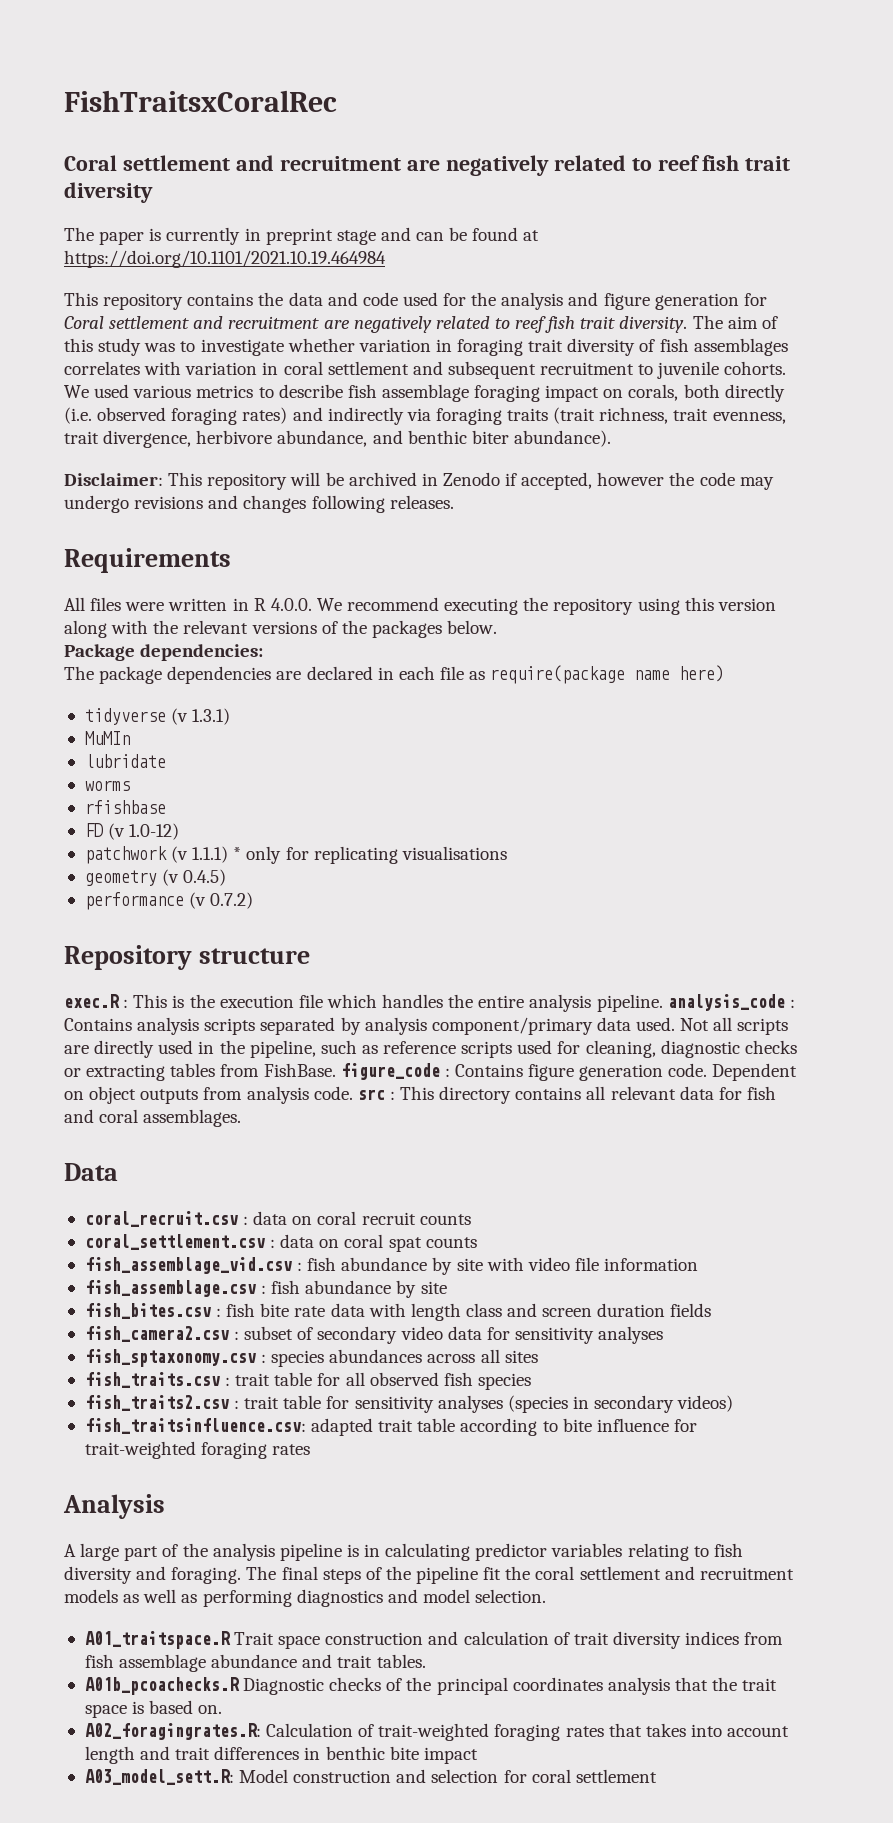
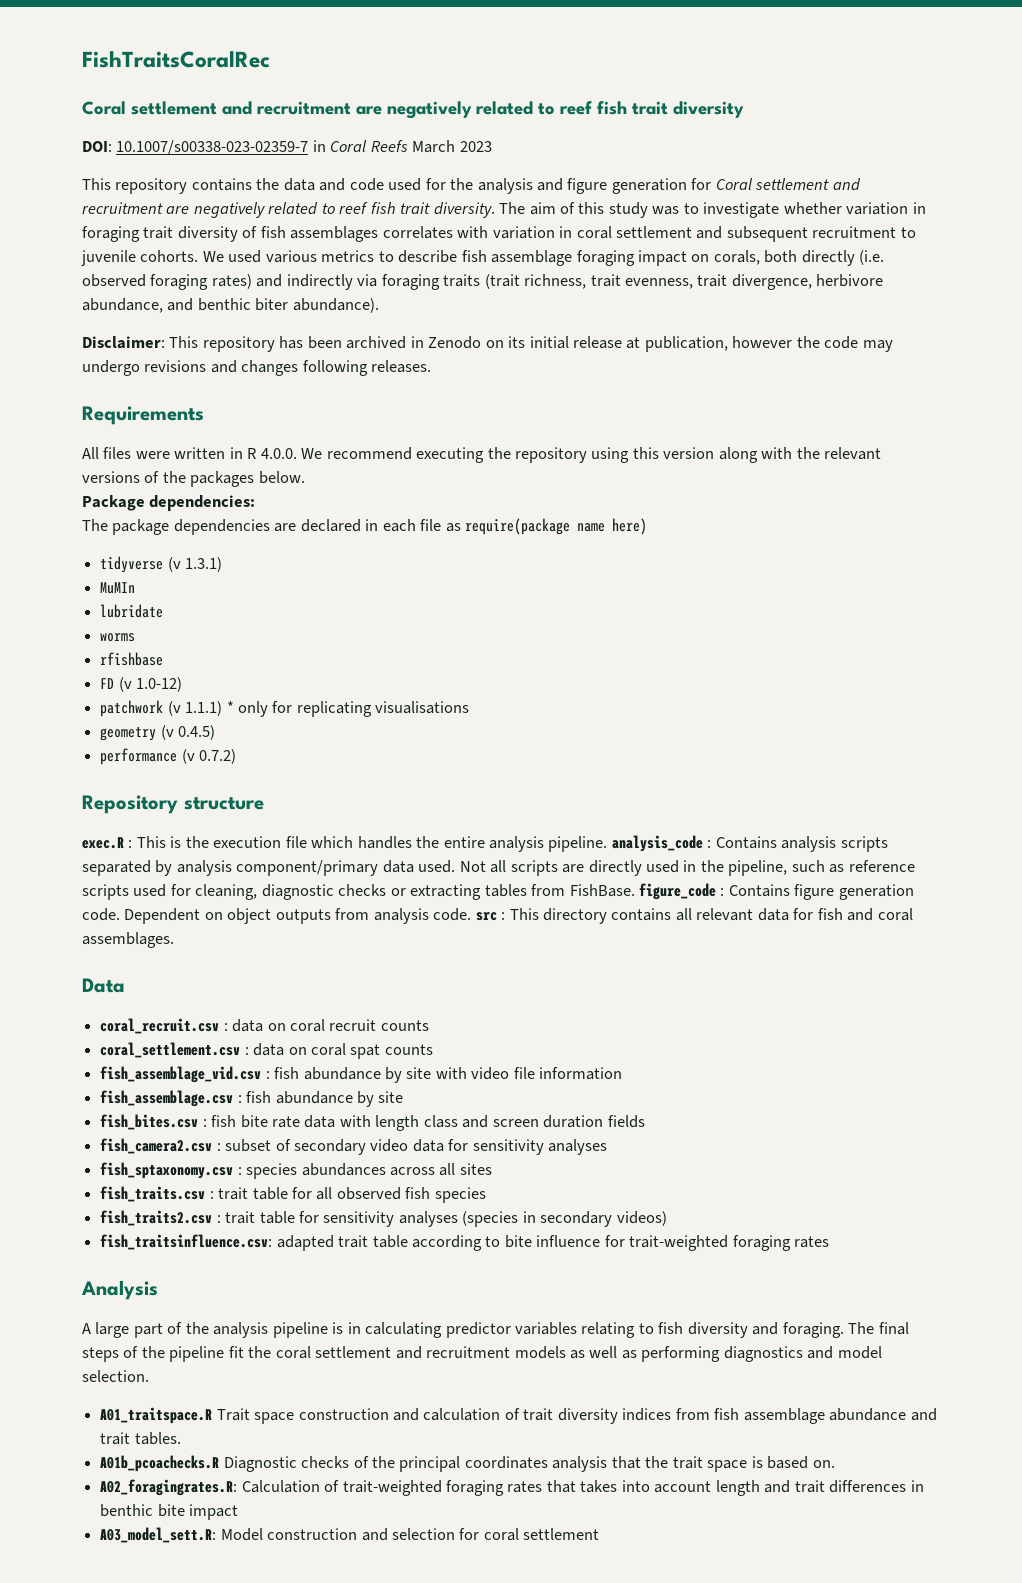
- FishTraitsxCoralRec
+ FishTraitsCoralRec
- The paper is currently in preprint stage and can be found at https://doi.org/10.1101/2021.10.19.464984
+ DOI: 10.1007/s00338-023-02359-7 in Coral Reefs March 2023
- Disclaimer: This repository will be archived in Zenodo if accepted, however the code may undergo revisions and changes following releases.
+ Disclaimer: This repository has been archived in Zenodo on its initial release at publication, however the code may undergo revisions and changes following releases.

